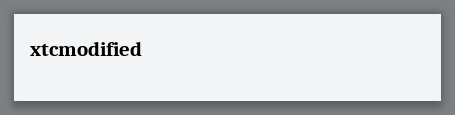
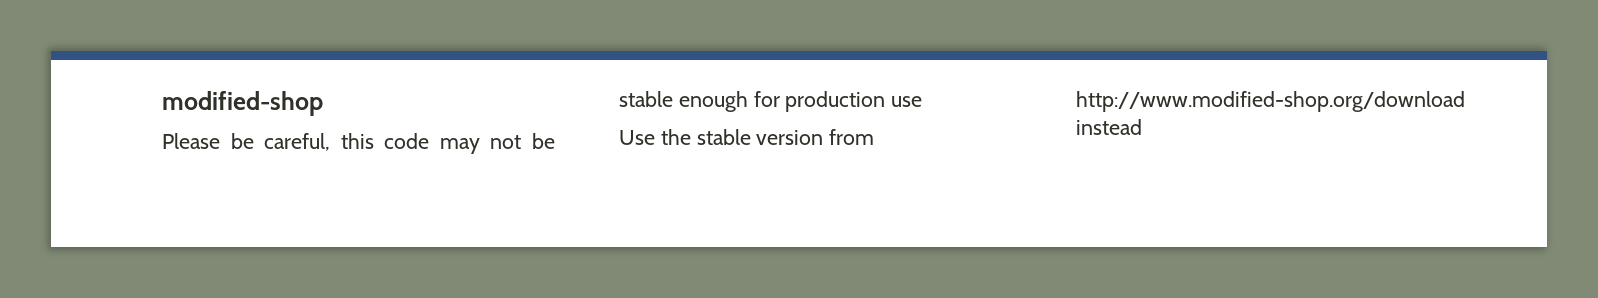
- xtcmodified
+ modified-shop
+ Please be careful, this code may not be stable enough for production use
+ Use the stable version from http://www.modified-shop.org/download instead

